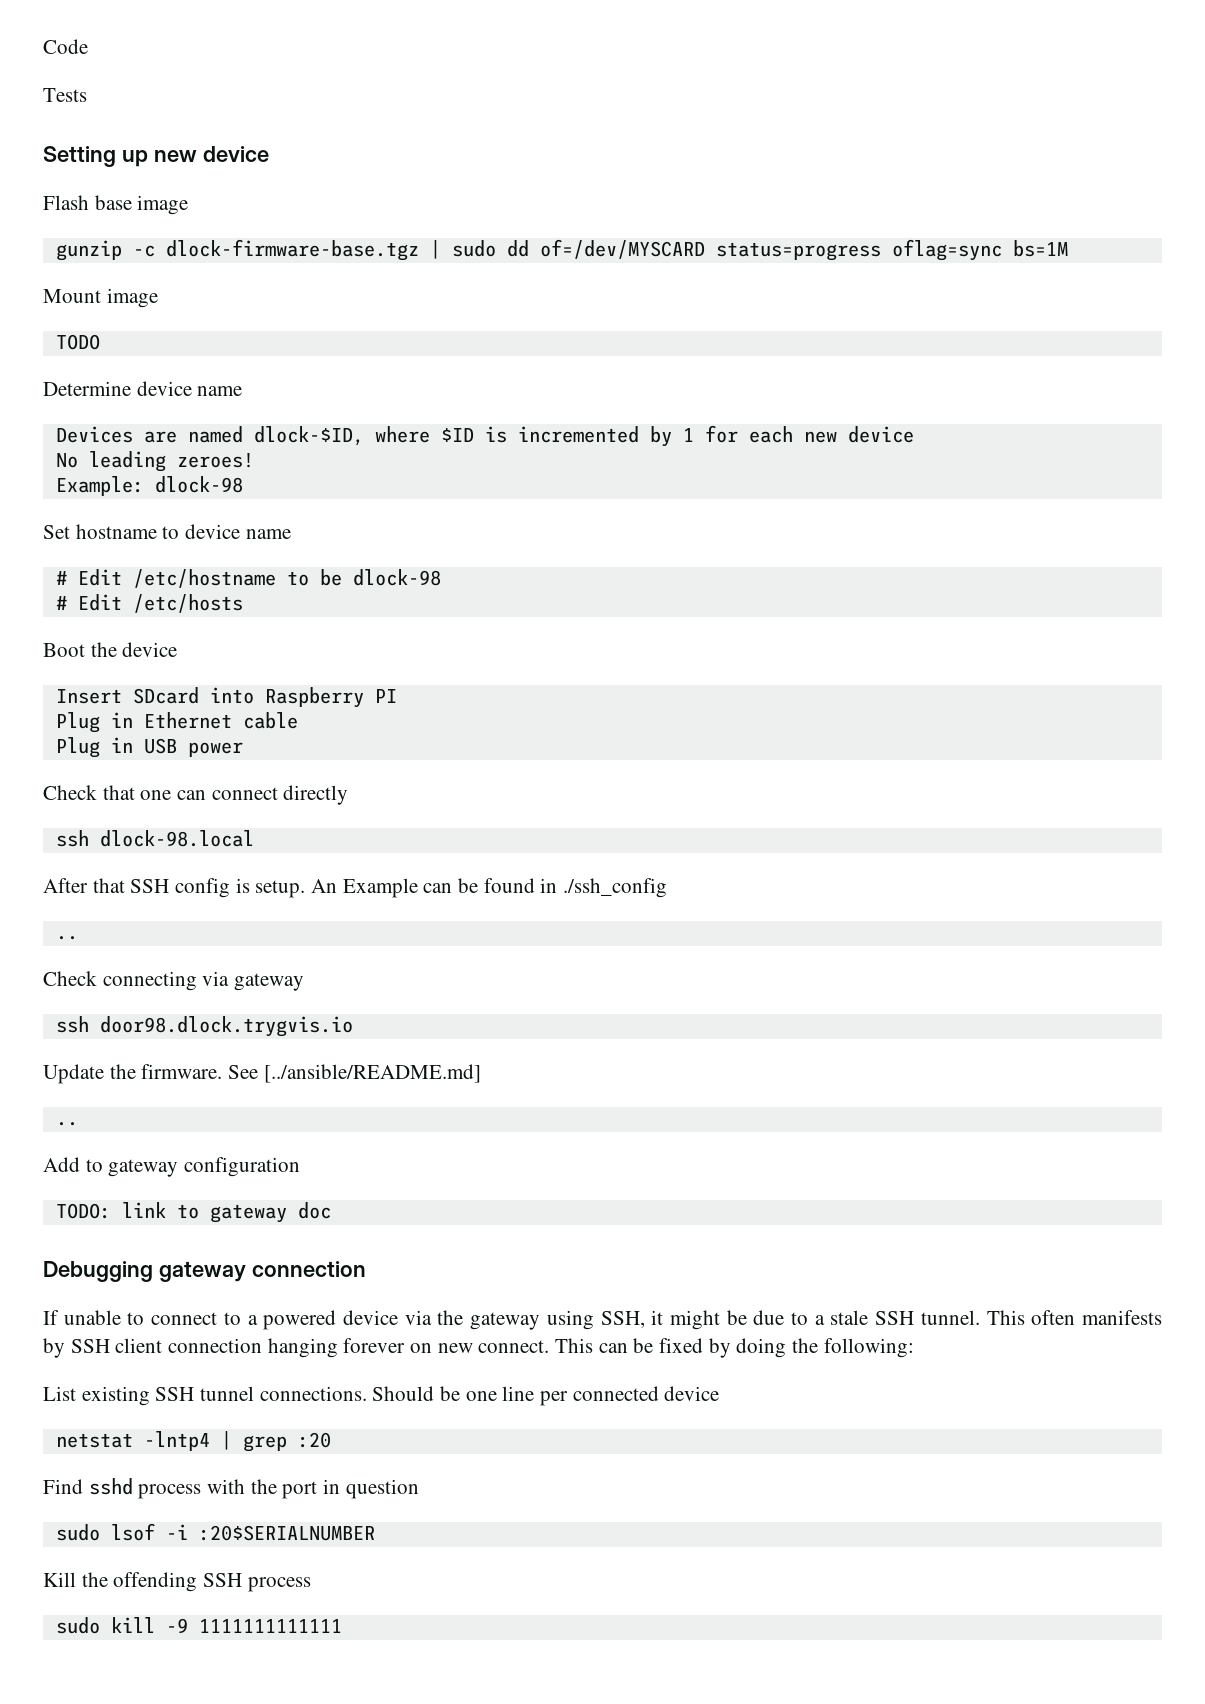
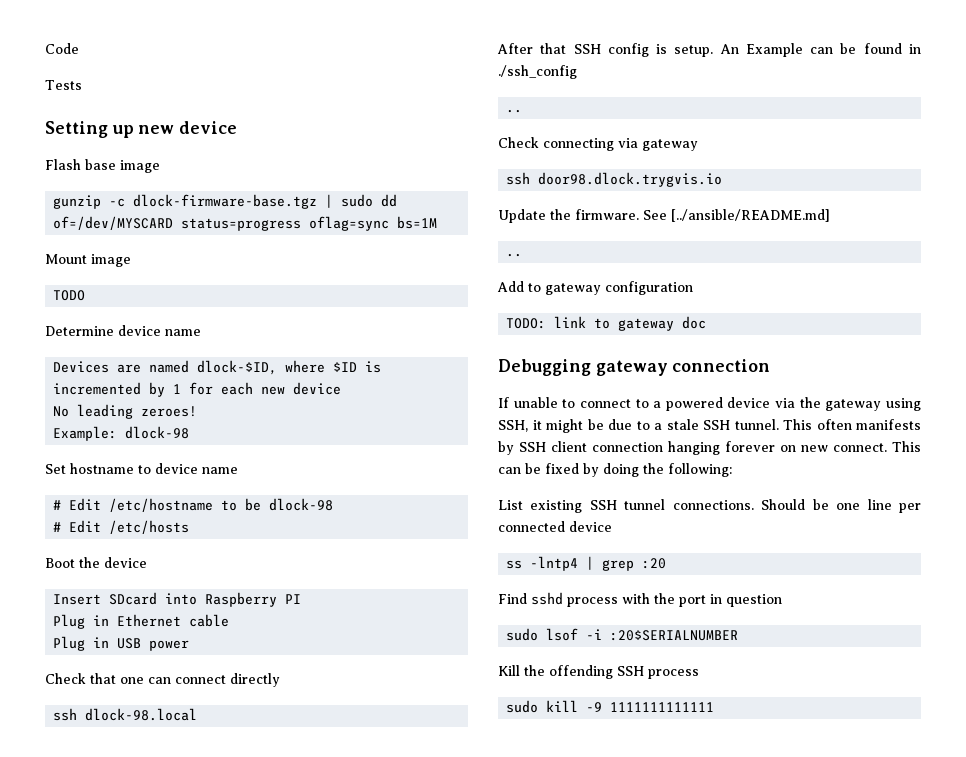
- netstat -lntp4 | grep :20
+ ss -lntp4 | grep :20

